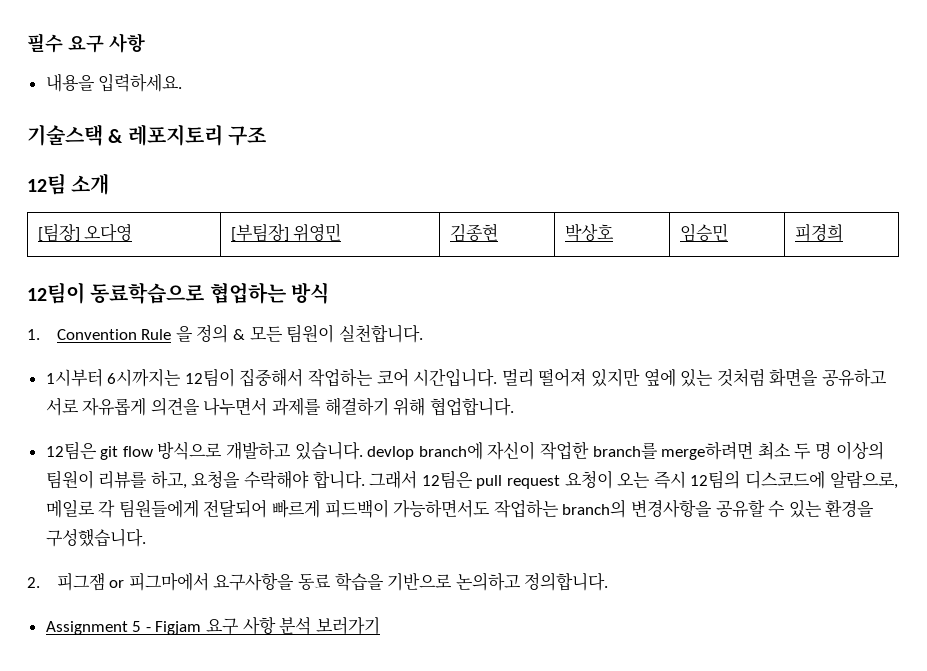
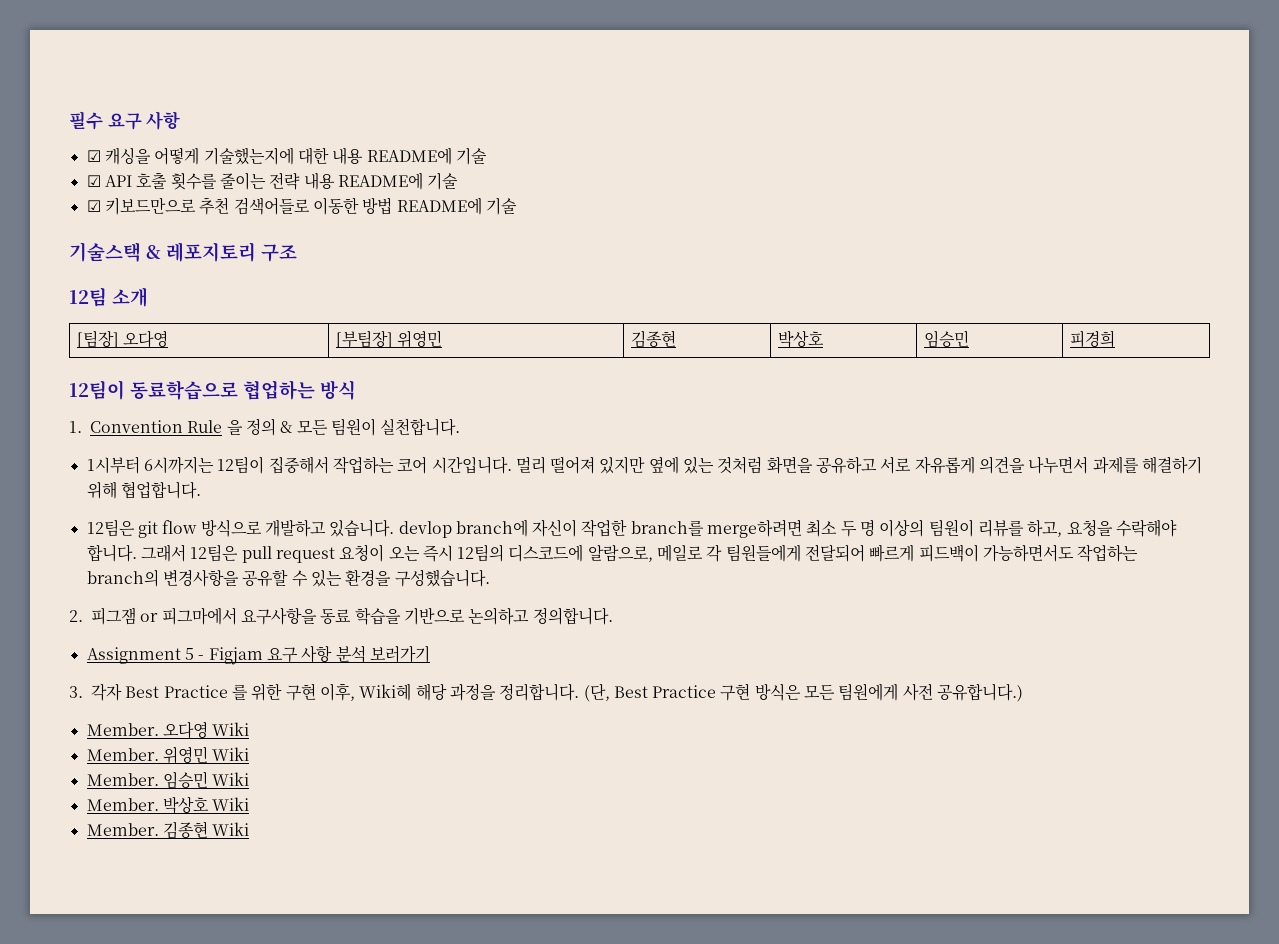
- 내용을 입력하세요.
+ ☑ 캐싱을 어떻게 기술했는지에 대한 내용 README에 기술
+ ☑ API 호출 횟수를 줄이는 전략 내용 README에 기술
+ ☑ 키보드만으로 추천 검색어들로 이동한 방법 README에 기술
+ 3. 각자 Best Practice 를 위한 구현 이후, Wiki헤 해당 과정을 정리합니다. (단, Best Practice 구현 방식은 모든 팀원에게 사전 공유합니다.)
+ Member. 오다영 Wiki
+ Member. 위영민 Wiki
+ Member. 임승민 Wiki
+ Member. 박상호 Wiki
+ Member. 김종현 Wiki

